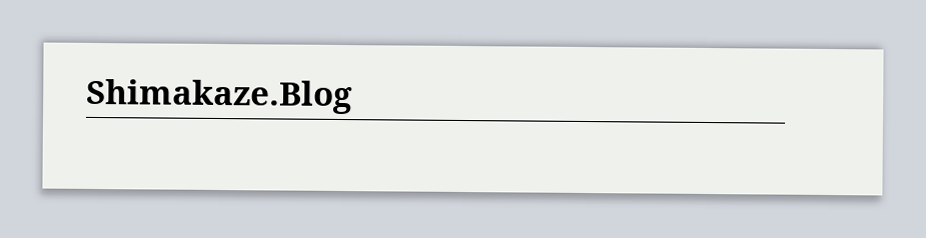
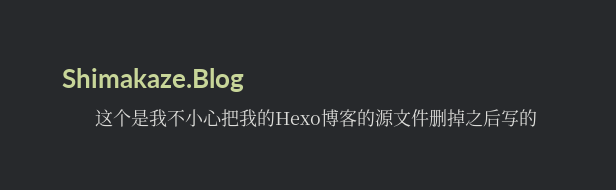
+ 这个是我不小心把我的Hexo博客的源文件删掉之后写的

